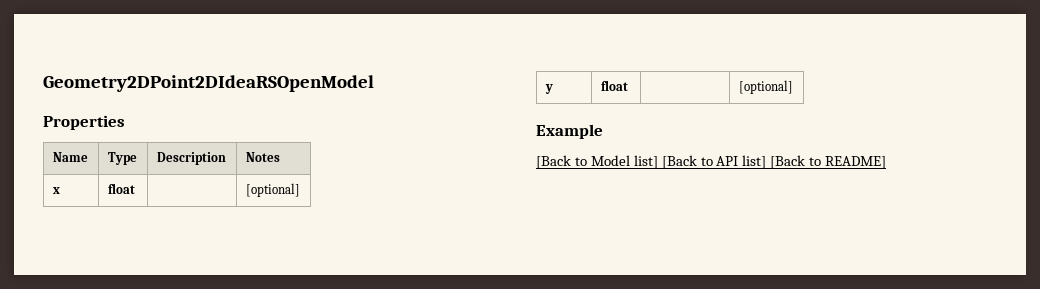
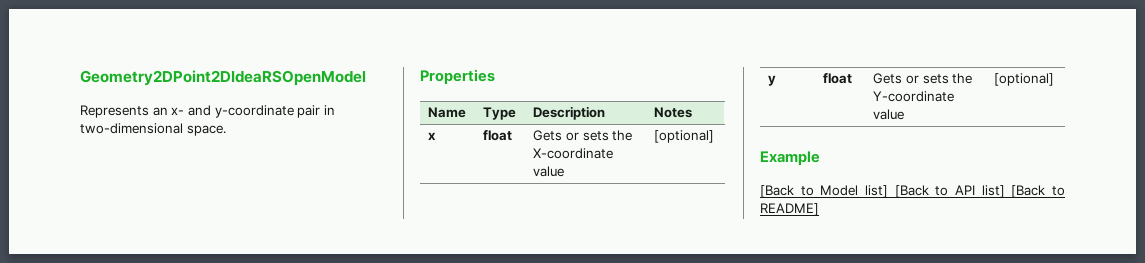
+ Represents an x- and y-coordinate pair in two-dimensional space.
- x | float | | [optional]
- y | float | | [optional]
+ x | float | Gets or sets the X-coordinate value | [optional]
+ y | float | Gets or sets the Y-coordinate value | [optional]

